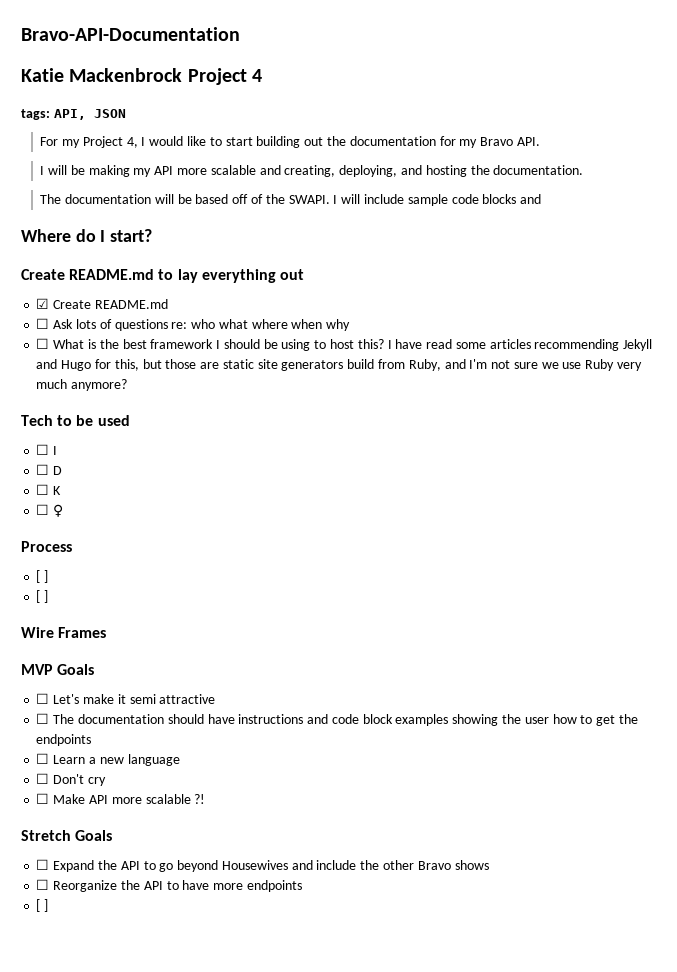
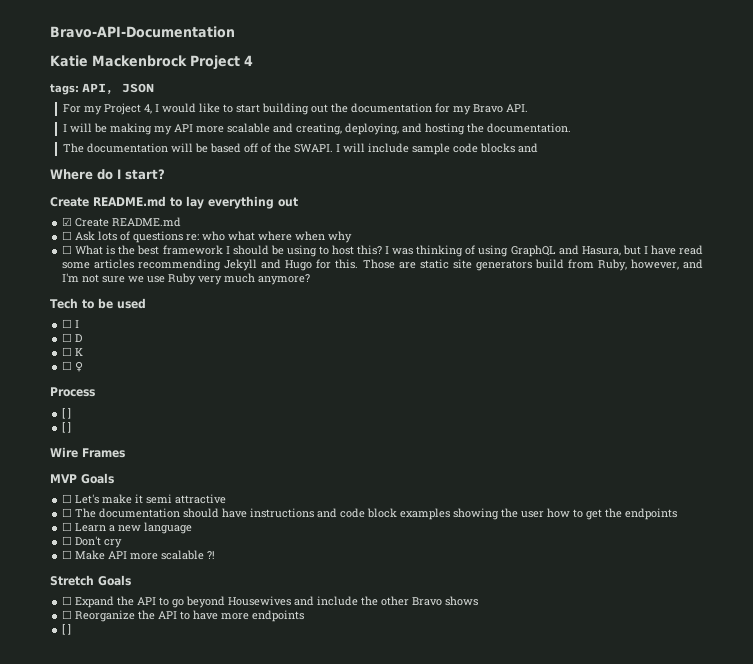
- I have read some articles recommending Jekyll and Hugo for this, but those are static site generators build from Ruby, and I'm not sure we use Ruby very much anymore?
+ I was thinking of using GraphQL and Hasura, but I have read some articles recommending Jekyll and Hugo for this. Those are static site generators build from Ruby, however, and I'm not sure we use Ruby very much anymore?

